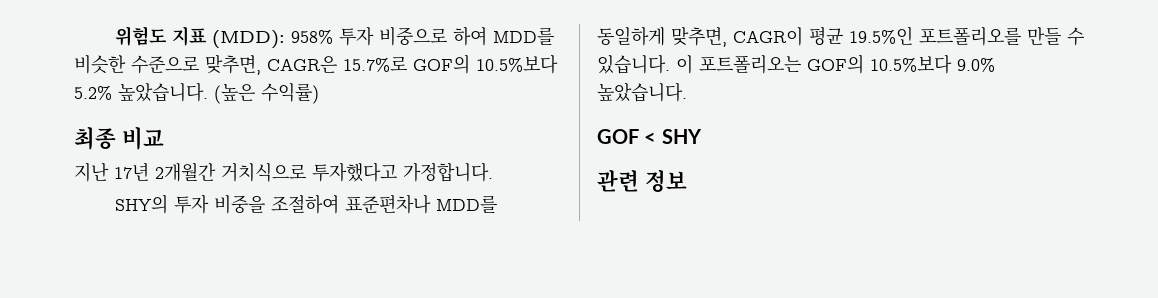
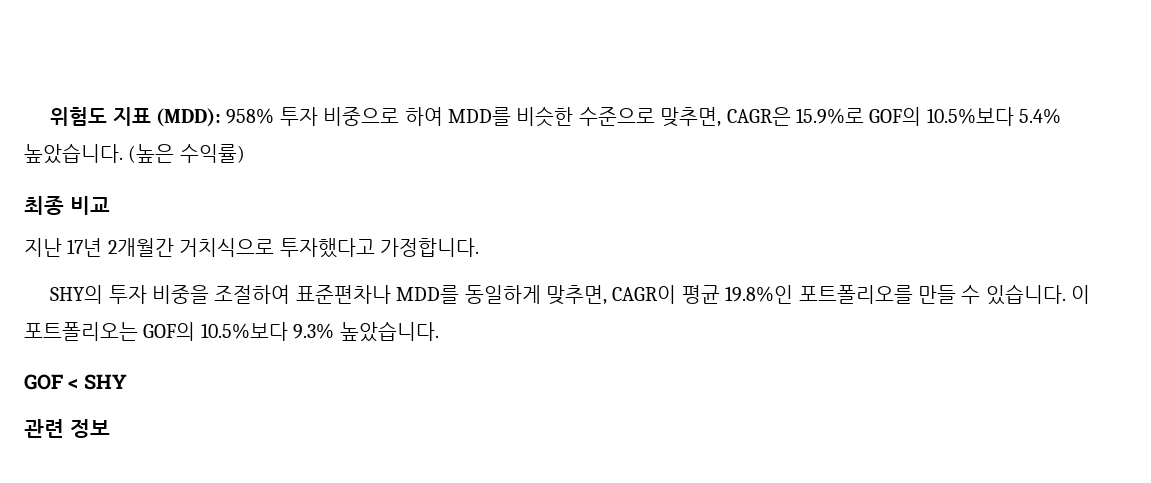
- 위험도 지표 (MDD): 958% 투자 비중으로 하여 MDD를 비슷한 수준으로 맞추면, CAGR은 15.7%로 GOF의 10.5%보다 5.2% 높았습니다.
+ 위험도 지표 (MDD): 958% 투자 비중으로 하여 MDD를 비슷한 수준으로 맞추면, CAGR은 15.9%로 GOF의 10.5%보다 5.4% 높았습니다.
- SHY의 투자 비중을 조절하여 표준편차나 MDD를 동일하게 맞추면, CAGR이 평균 19.5%인 포트폴리오를 만들 수 있습니다.
+ SHY의 투자 비중을 조절하여 표준편차나 MDD를 동일하게 맞추면, CAGR이 평균 19.8%인 포트폴리오를 만들 수 있습니다.
- 이 포트폴리오는 GOF의 10.5%보다 9.0% 높았습니다.
+ 이 포트폴리오는 GOF의 10.5%보다 9.3% 높았습니다.

